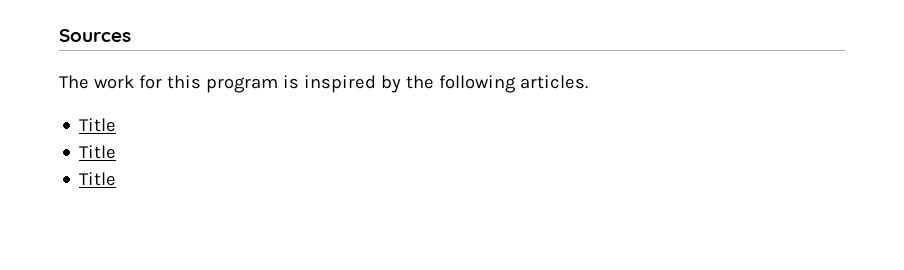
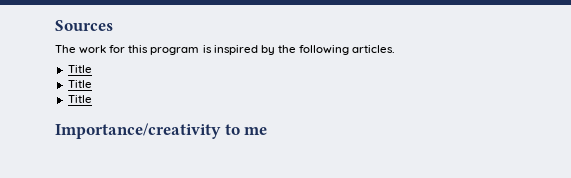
+ Importance/creativity to me

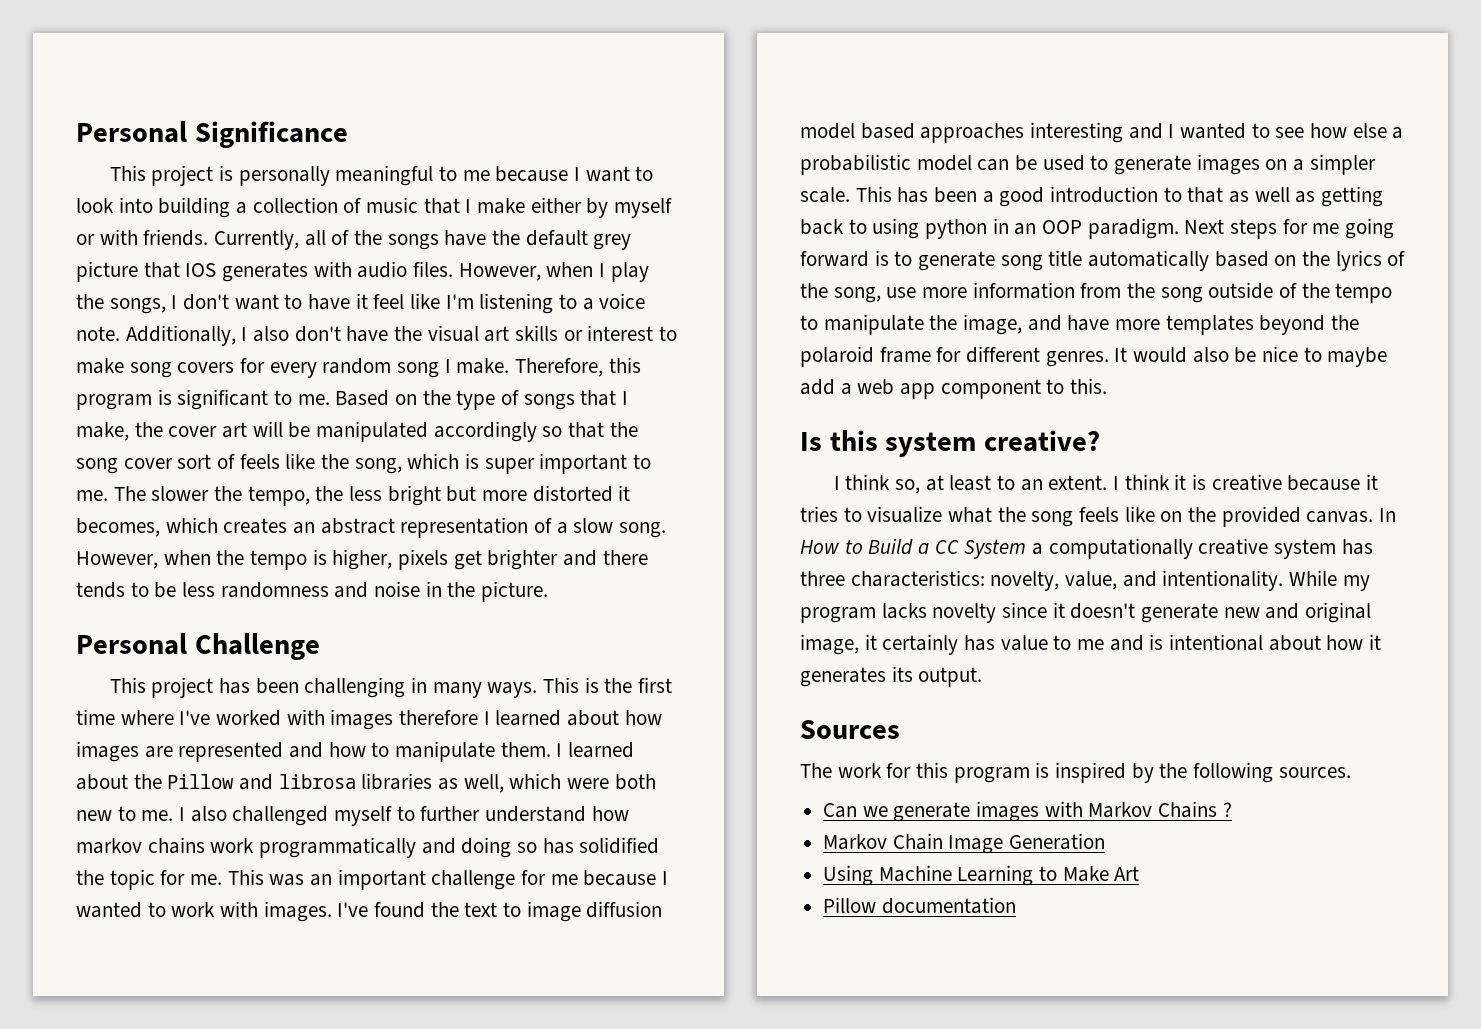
+ Personal Significance
+ This project is personally meaningful to me because I want to look into building a collection of music that I make either by myself or with friends. Currently, all of the songs have the default grey picture that IOS generates with audio files. However, when I play the songs, I don't want to have it feel like I'm listening to a voice note. Additionally, I also don't have the visual art skills or interest to make song covers for every random song I make. Therefore, this program is significant to me. Based on the type of songs that I make, the cover art will be manipulated accordingly so that the song cover sort of feels like the song, which is super important to me. The slower the tempo, the less bright but more distorted it becomes, which creates an abstract representation of a slow song. However, when the tempo is higher, pixels get brighter and there tends to be less randomness and noise in the picture.
+ Personal Challenge
+ This project has been challenging in many ways. This is the first time where I've worked with images therefore I learned about how images are represented and how to manipulate them. I learned about the Pillow and librosa libraries as well, which were both new to me. I also challenged myself to further understand how markov chains work programmatically and doing so has solidified the topic for me. This was an important challenge for me because I wanted to work with images. I've found the text to image diffusion model based approaches interesting and I wanted to see how else a probabilistic model can be used to generate images on a simpler scale. This has been a good introduction to that as well as getting back to using python in an OOP paradigm. Next steps for me going forward is to generate song title automatically based on the lyrics of the song, use more information from the song outside of the tempo to manipulate the image, and have more templates beyond the polaroid frame for different genres. It would also be nice to maybe add a web app component to this.
+ Is this system creative?
+ I think so, at least to an extent. I think it is creative because it tries to visualize what the song feels like on the provided canvas. In How to Build a CC System a computationally creative system has three characteristics: novelty, value, and intentionality. While my program lacks novelty since it doesn't generate new and original image, it certainly has value to me and is intentional about how it generates its output.
- The work for this program is inspired by the following articles.
- Title
- Title
- Title
- Importance/creativity to me
+ The work for this program is inspired by the following sources.
+ Can we generate images with Markov Chains ?
+ Markov Chain Image Generation
+ Using Machine Learning to Make Art
+ Pillow documentation

